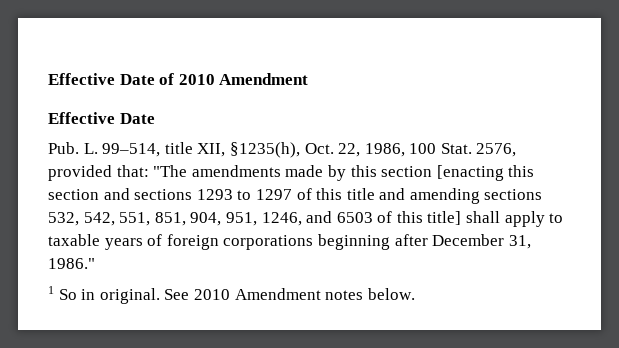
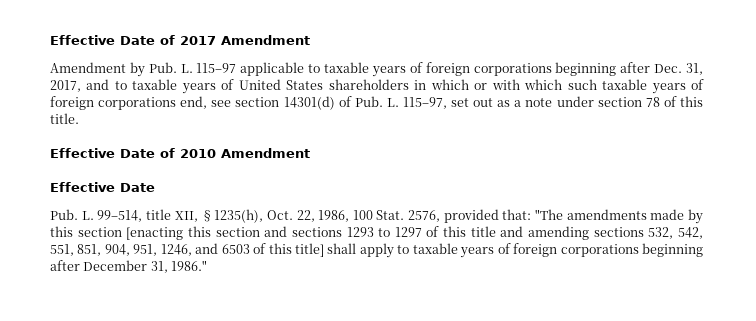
+ Effective Date of 2017 Amendment
+ Amendment by Pub. L. 115–97 applicable to taxable years of foreign corporations beginning after Dec. 31, 2017, and to taxable years of United States shareholders in which or with which such taxable years of foreign corporations end, see section 14301(d) of Pub. L. 115–97, set out as a note under section 78 of this title.
- 1 So in original. See 2010 Amendment notes below.

